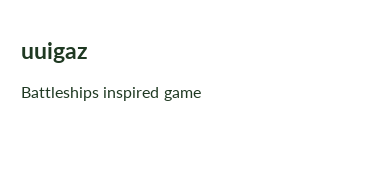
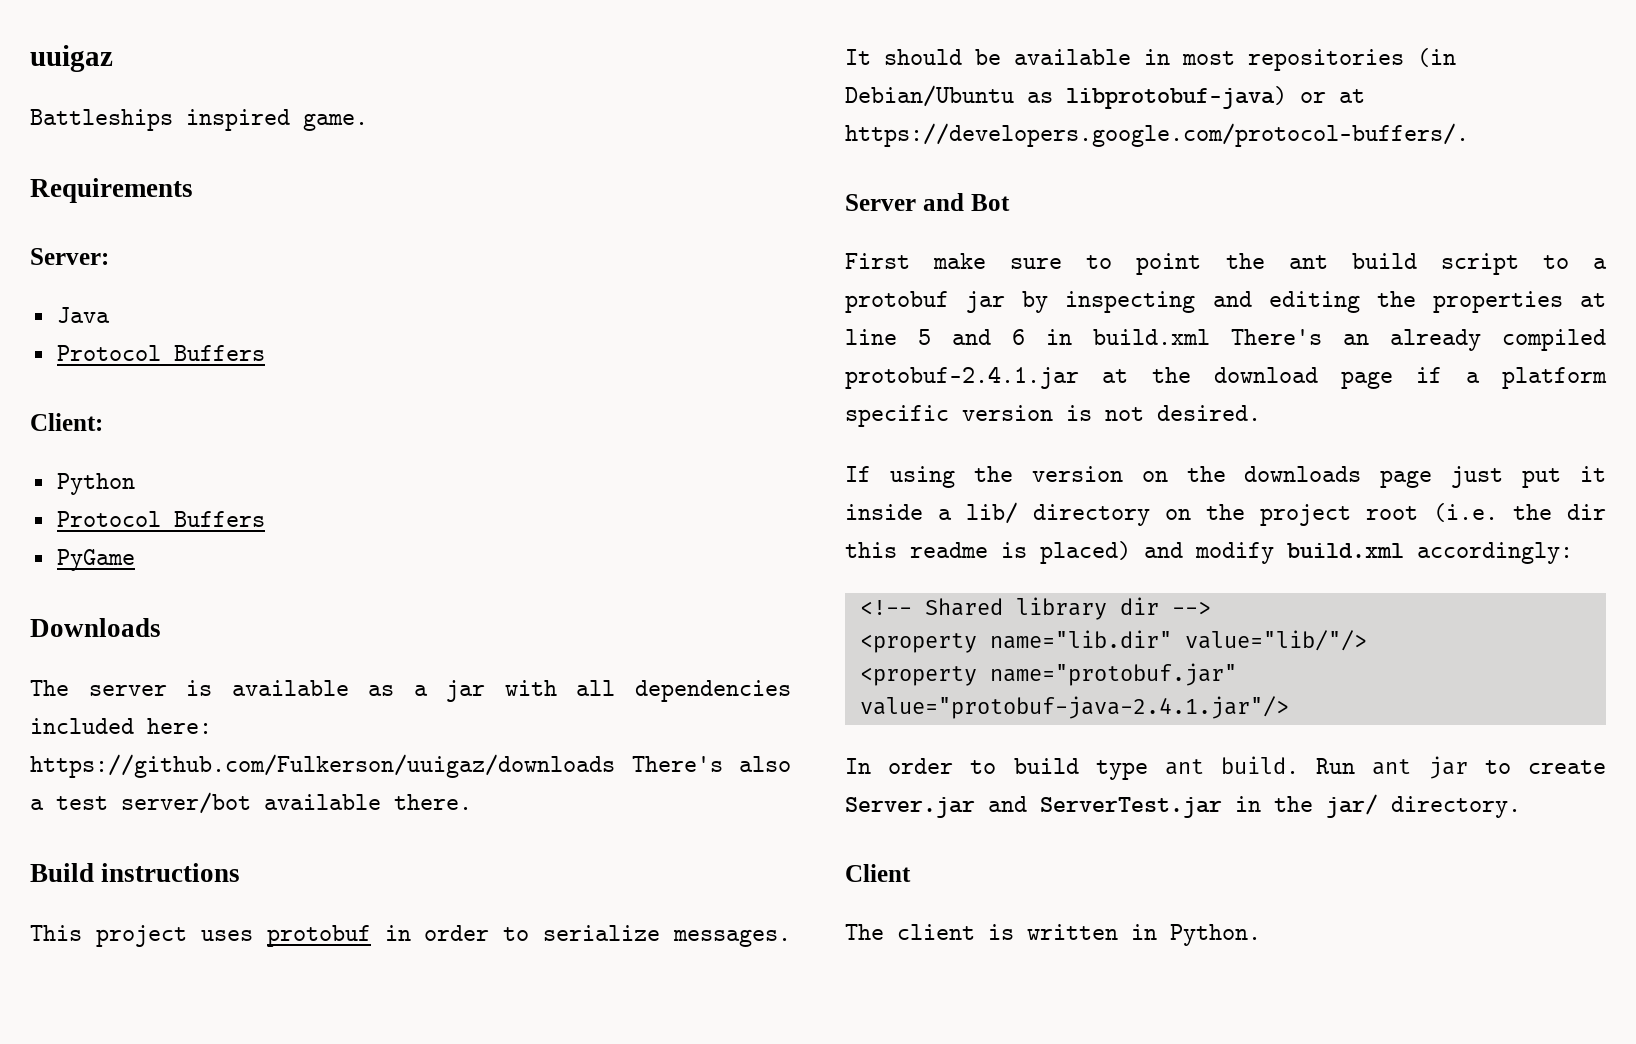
- Battleships inspired game
+ Battleships inspired game.
+ Requirements
+ Server:
+ Java
+ Protocol Buffers
+ Client:
+ Python
+ Protocol Buffers
+ PyGame
+ Downloads
+ The server is available as a jar with all dependencies included here: https://github.com/Fulkerson/uuigaz/downloads There's also a test server/bot available there.
+ Build instructions
+ This project uses protobuf in order to serialize messages. It should be available in most repositories (in Debian/Ubuntu as libprotobuf-java) or at https://developers.google.com/protocol-buffers/.
+ Server and Bot
+ First make sure to point the ant build script to a protobuf jar by inspecting and editing the properties at line 5 and 6 in build.xml There's an already compiled protobuf-2.4.1.jar at the download page if a platform specific version is not desired.
+ If using the version on the downloads page just put it inside a lib/ directory on the project root (i.e. the dir this readme is placed) and modify build.xml accordingly:
+ <!-- Shared library dir -->
+ <property name="lib.dir" value="lib/"/>
+ <property name="protobuf.jar" value="protobuf-java-2.4.1.jar"/>
+ In order to build type ant build. Run ant jar to create Server.jar and ServerTest.jar in the jar/ directory.
+ Client
+ The client is written in Python.

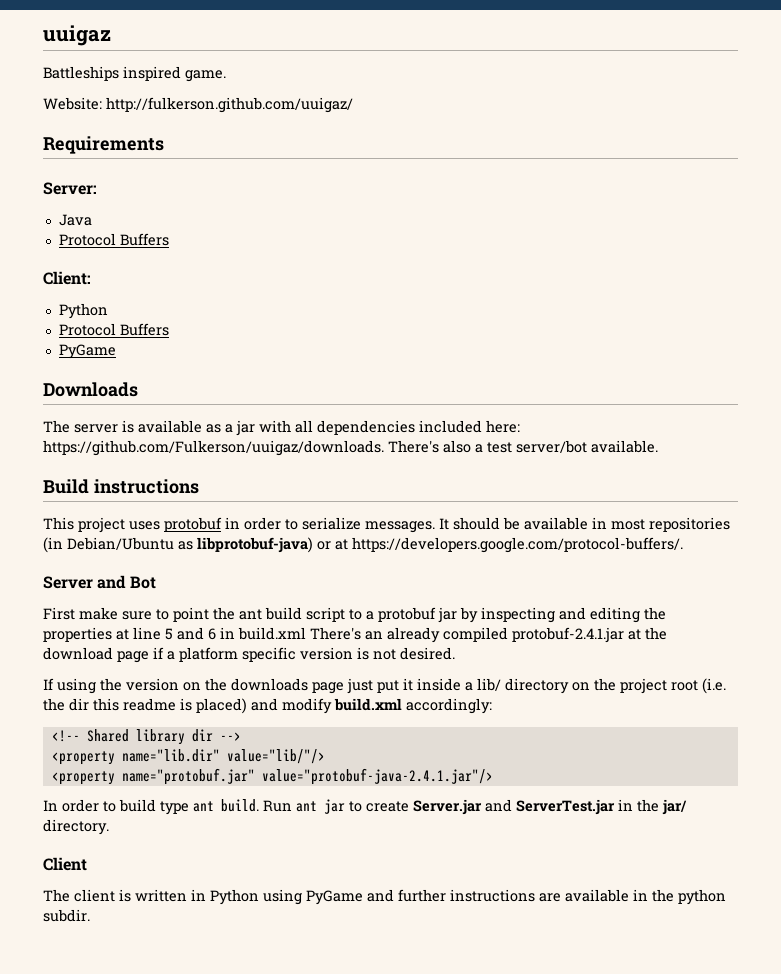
+ Website: http://fulkerson.github.com/uuigaz/
- The server is available as a jar with all dependencies included here: https://github.com/Fulkerson/uuigaz/downloads There's also a test server/bot available there.
+ The server is available as a jar with all dependencies included here: https://github.com/Fulkerson/uuigaz/downloads. There's also a test server/bot available.
- The client is written in Python.
+ The client is written in Python using PyGame and further instructions are available in the python subdir.

